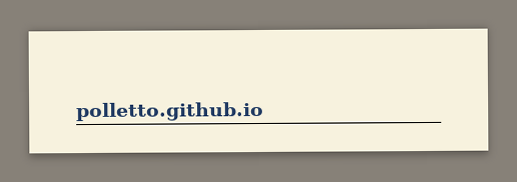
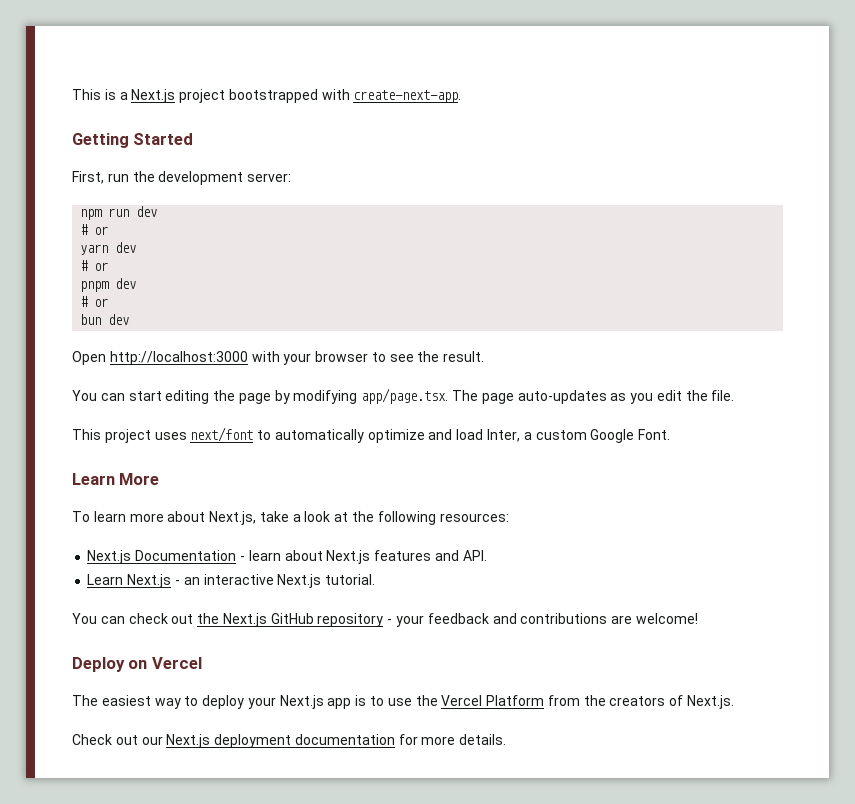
- polletto.github.io
+ This is a Next.js project bootstrapped with create-next-app.
+ Getting Started
+ First, run the development server:
+ npm run dev
+ # or
+ yarn dev
+ # or
+ pnpm dev
+ # or
+ bun dev
+ Open http://localhost:3000 with your browser to see the result.
+ You can start editing the page by modifying app/page.tsx. The page auto-updates as you edit the file.
+ This project uses next/font to automatically optimize and load Inter, a custom Google Font.
+ Learn More
+ To learn more about Next.js, take a look at the following resources:
+ Next.js Documentation - learn about Next.js features and API.
+ Learn Next.js - an interactive Next.js tutorial.
+ You can check out the Next.js GitHub repository - your feedback and contributions are welcome!
+ Deploy on Vercel
+ The easiest way to deploy your Next.js app is to use the Vercel Platform from the creators of Next.js.
+ Check out our Next.js deployment documentation for more details.

